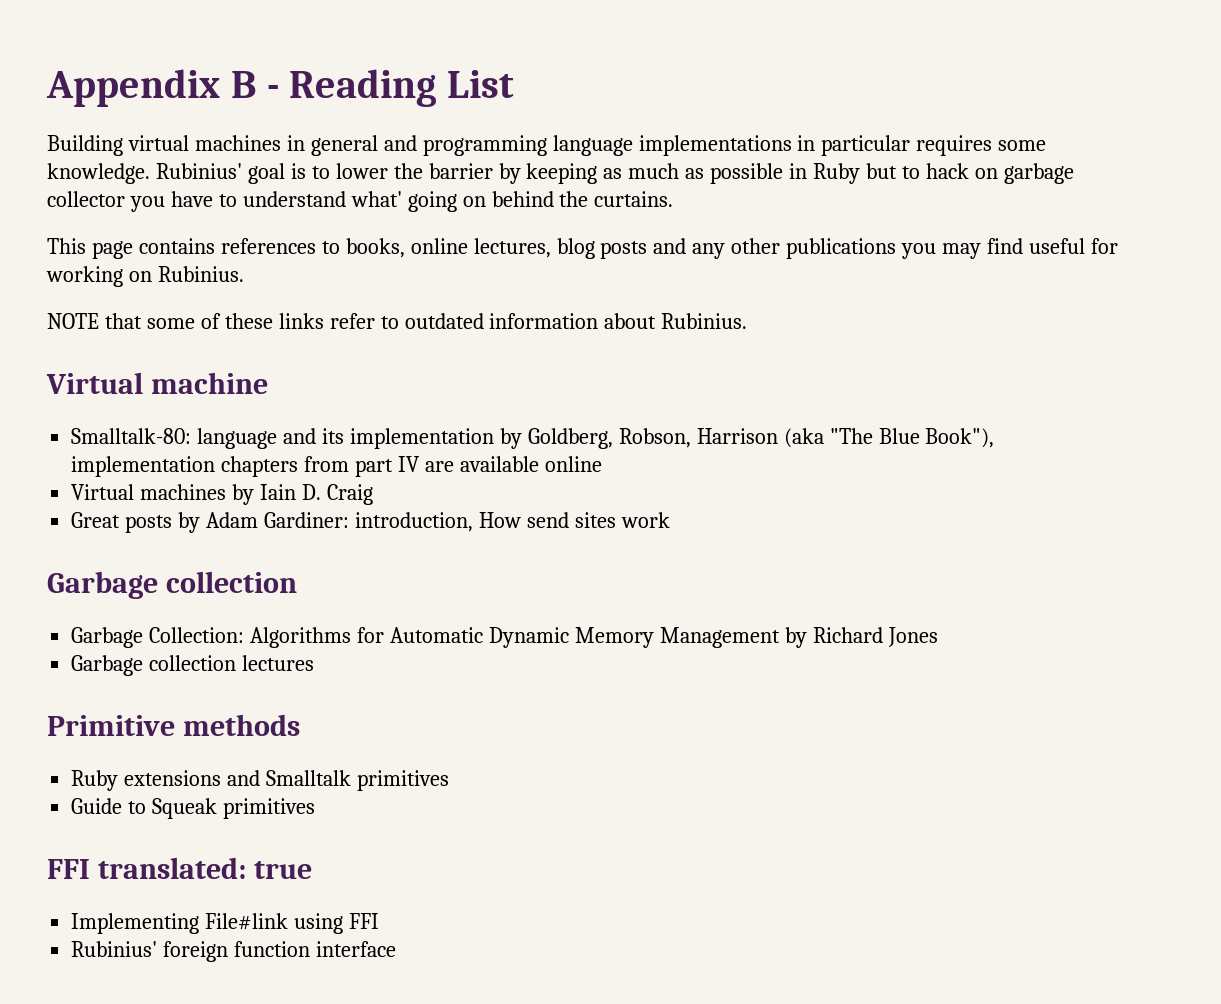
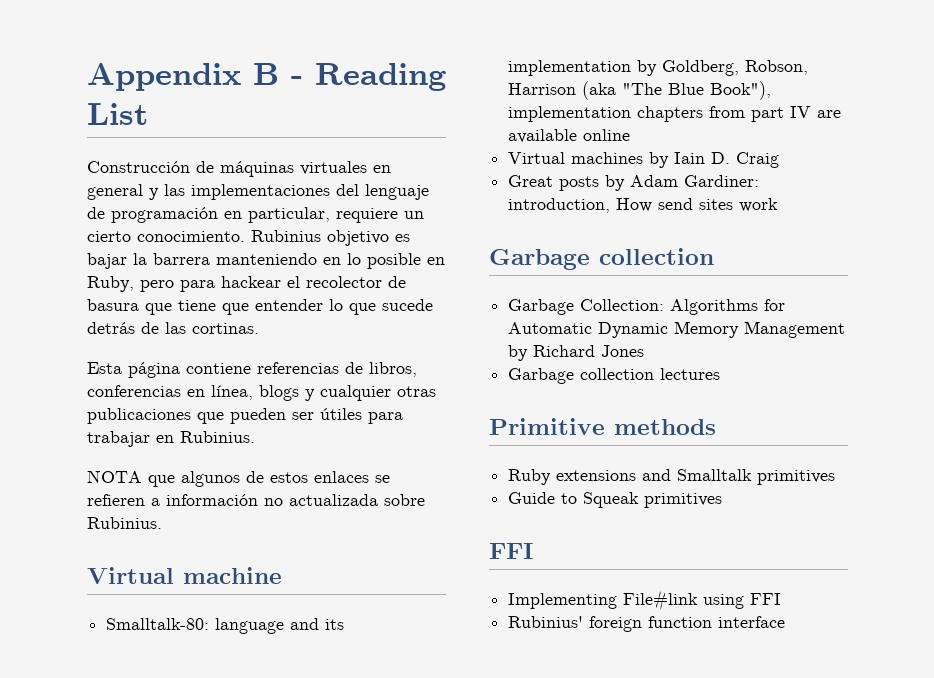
- Building virtual machines in general and programming language implementations in particular requires some knowledge. Rubinius' goal is to lower the barrier by keeping as much as possible in Ruby but to hack on garbage collector you have to understand what' going on behind the curtains.
- This page contains references to books, online lectures, blog posts and any other publications you may find useful for working on Rubinius.
- NOTE that some of these links refer to outdated information about Rubinius.
+ Construcción de máquinas virtuales en general y las implementaciones del lenguaje de programación en particular, requiere un cierto conocimiento. Rubinius objetivo es bajar la barrera manteniendo en lo posible en Ruby, pero para hackear el recolector de basura que tiene que entender lo que sucede detrás de las cortinas.
+ Esta página contiene referencias de libros, conferencias en línea, blogs y cualquier otras publicaciones que pueden ser útiles para trabajar en Rubinius.
+ NOTA que algunos de estos enlaces se refieren a información no actualizada sobre Rubinius.
  Guide to Squeak primitives
- FFI translated: true
+ FFI

